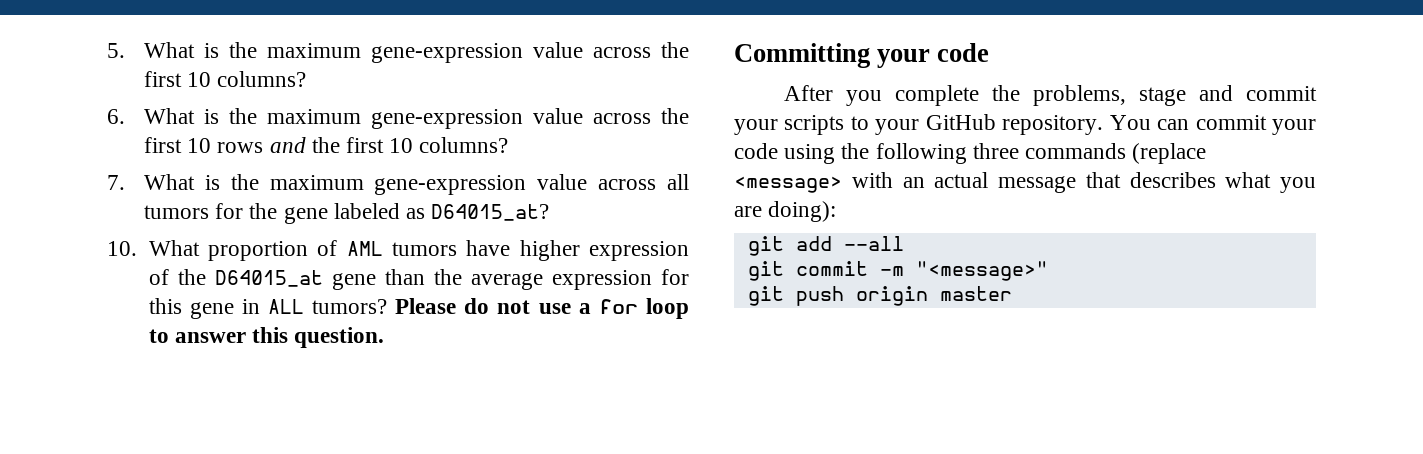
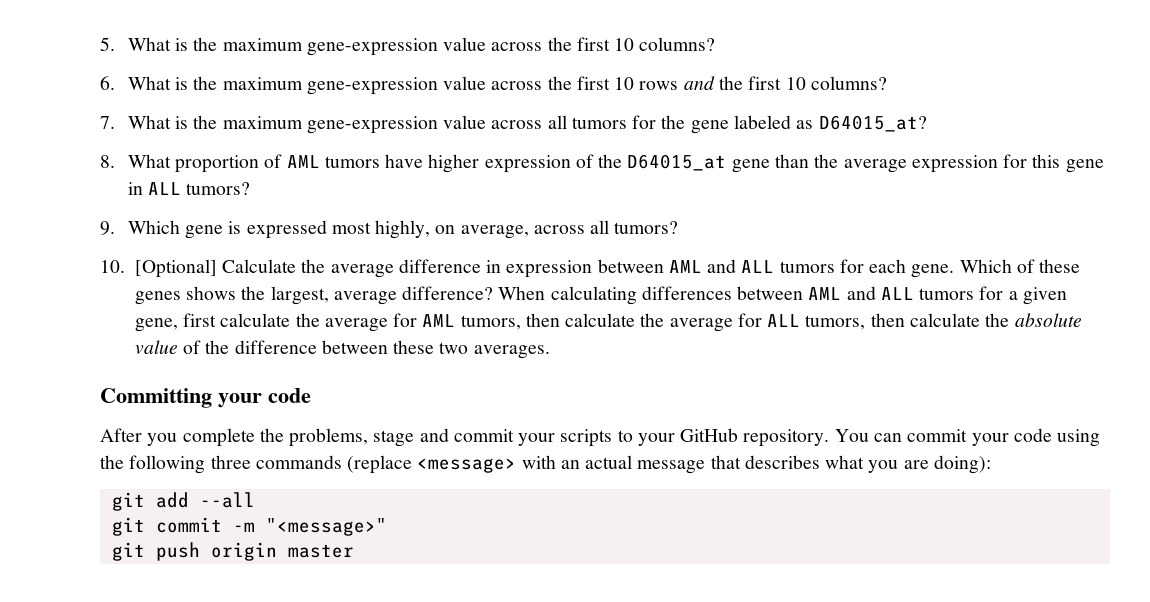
- 10. What proportion of AML tumors have higher expression of the D64015_at gene than the average expression for this gene in ALL tumors? Please do not use a for loop to answer this question.
+ 8. What proportion of AML tumors have higher expression of the D64015_at gene than the average expression for this gene in ALL tumors?
+ 9. Which gene is expressed most highly, on average, across all tumors?
+ 10. [Optional] Calculate the average difference in expression between AML and ALL tumors for each gene. Which of these genes shows the largest, average difference? When calculating differences between AML and ALL tumors for a given gene, first calculate the average for AML tumors, then calculate the average for ALL tumors, then calculate the absolute value of the difference between these two averages.

